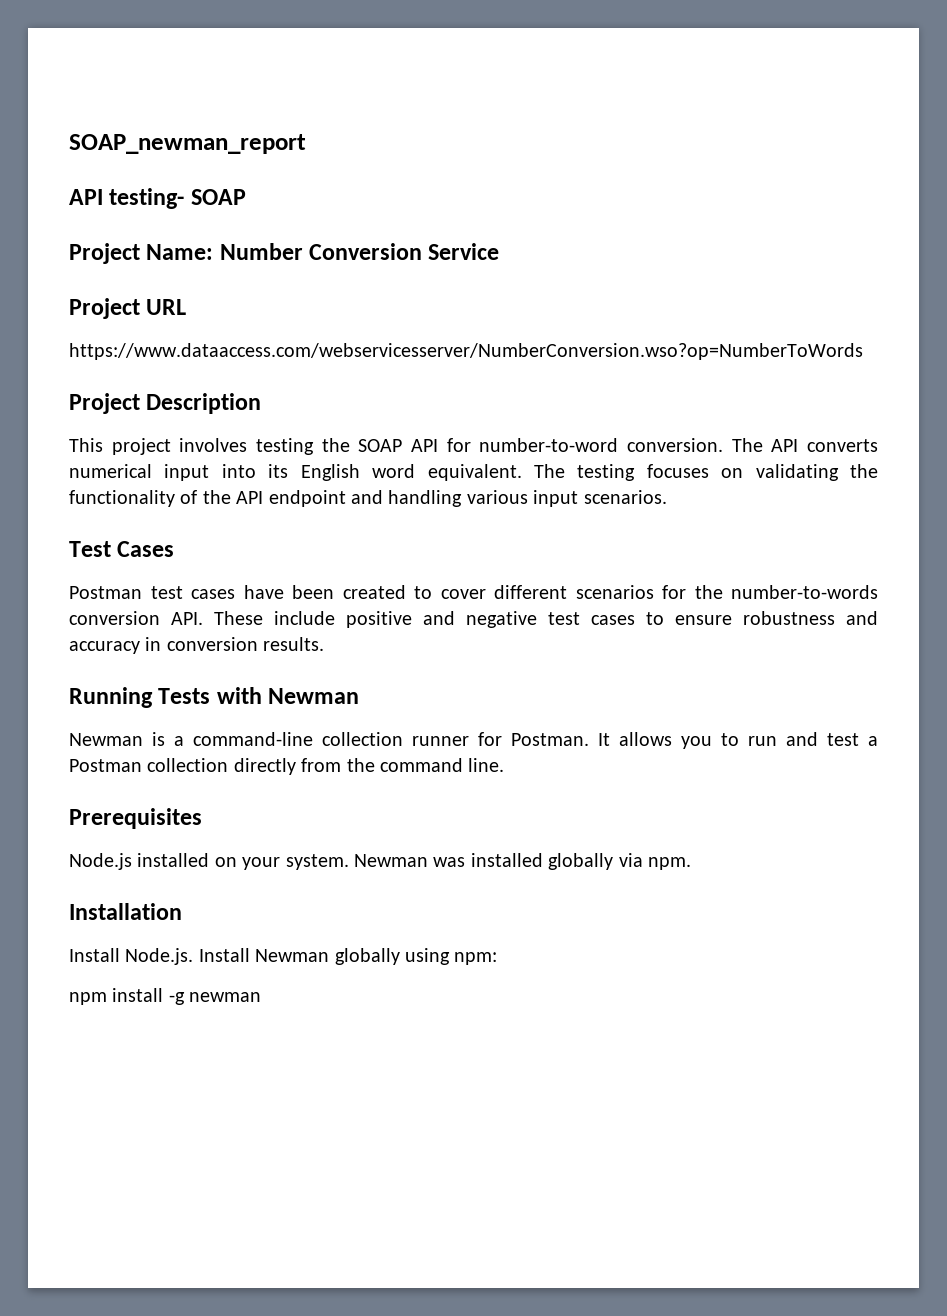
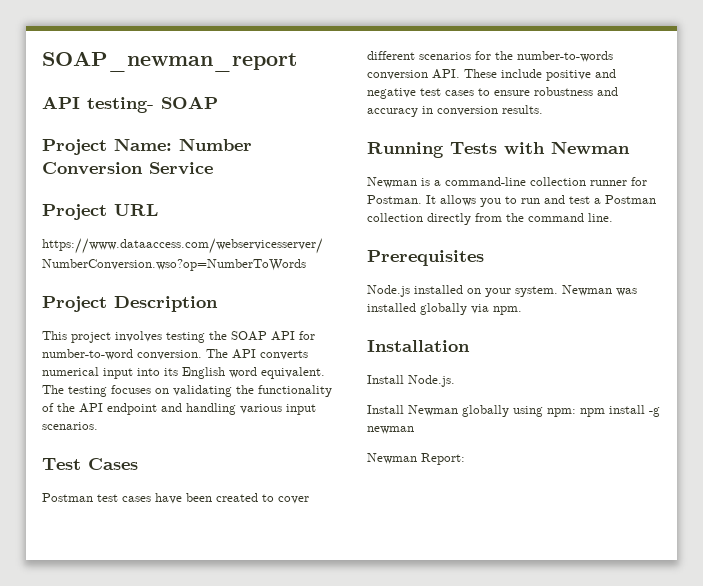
- Install Node.js. Install Newman globally using npm:
- npm install -g newman
+ Install Node.js.
+ Install Newman globally using npm: npm install -g newman
+ Newman Report:

